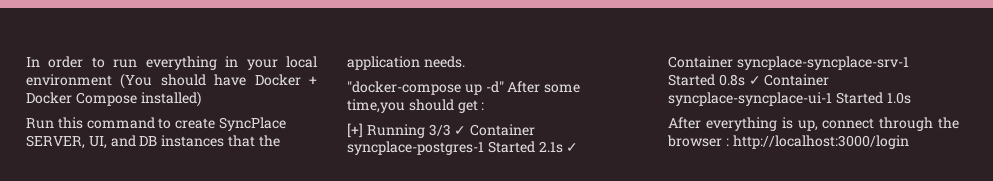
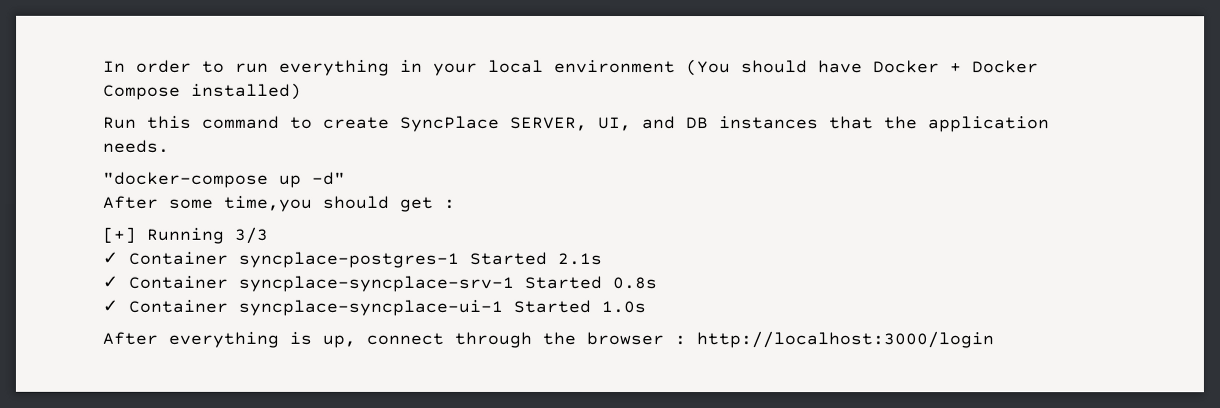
- "docker-compose up -d" After some time,you should get :
+ "docker-compose up -d"
+ After some time,you should get :
- [+] Running 3/3 ✓ Container syncplace-postgres-1 Started 2.1s ✓ Container syncplace-syncplace-srv-1 Started 0.8s ✓ Container syncplace-syncplace-ui-1 Started 1.0s
+ [+] Running 3/3
+ ✓ Container syncplace-postgres-1 Started 2.1s
+ ✓ Container syncplace-syncplace-srv-1 Started 0.8s
+ ✓ Container syncplace-syncplace-ui-1 Started 1.0s

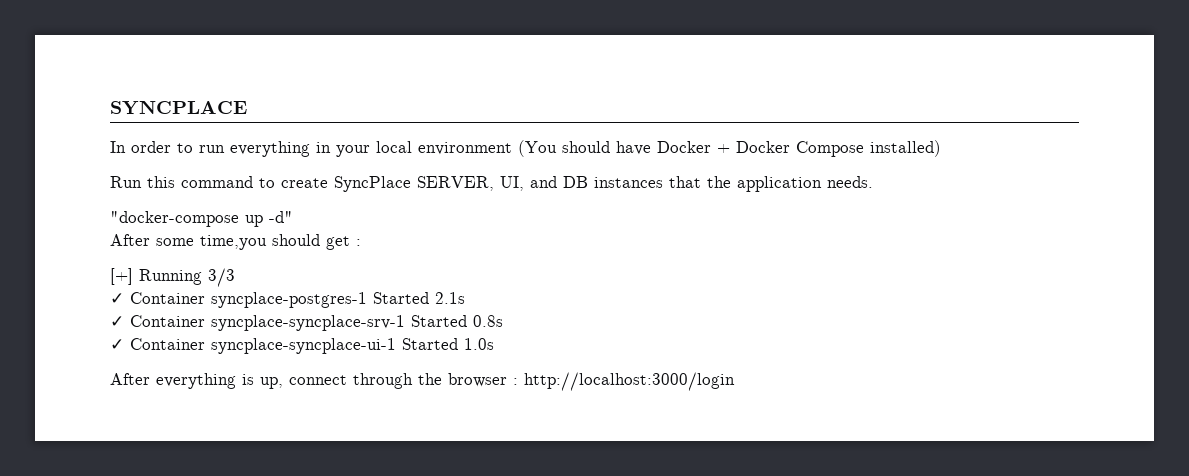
+ SYNCPLACE

